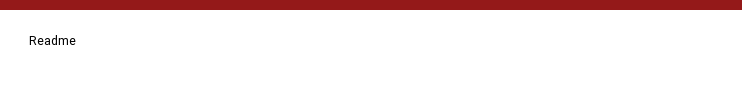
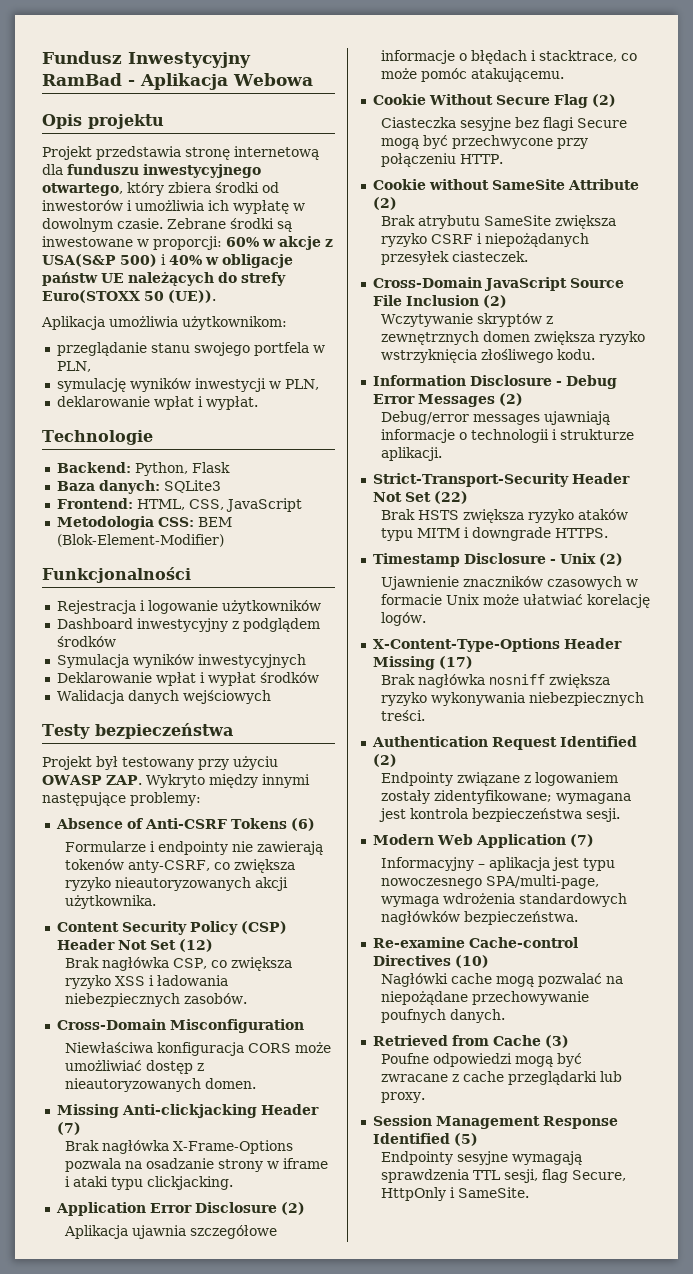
- Readme
+ Fundusz Inwestycyjny RamBad - Aplikacja Webowa
+ Opis projektu
+ Projekt przedstawia stronę internetową dla funduszu inwestycyjnego otwartego, który zbiera środki od inwestorów i umożliwia ich wypłatę w dowolnym czasie. Zebrane środki są inwestowane w proporcji: 60% w akcje z USA(S&P 500) i 40% w obligacje państw UE należących do strefy Euro(STOXX 50 (UE)).
+ Aplikacja umożliwia użytkownikom:
+ przeglądanie stanu swojego portfela w PLN,
+ symulację wyników inwestycji w PLN,
+ deklarowanie wpłat i wypłat.
+ Technologie
+ Backend: Python, Flask
+ Baza danych: SQLite3
+ Frontend: HTML, CSS, JavaScript
+ Metodologia CSS: BEM (Blok-Element-Modifier)
+ Funkcjonalności
+ Rejestracja i logowanie użytkowników
+ Dashboard inwestycyjny z podglądem środków
+ Symulacja wyników inwestycyjnych
+ Deklarowanie wpłat i wypłat środków
+ Walidacja danych wejściowych
+ Testy bezpieczeństwa
+ Projekt był testowany przy użyciu OWASP ZAP. Wykryto między innymi następujące problemy:
+ Absence of Anti-CSRF Tokens (6)
+ Formularze i endpointy nie zawierają tokenów anty-CSRF, co zwiększa ryzyko nieautoryzowanych akcji użytkownika.
+ Content Security Policy (CSP) Header Not Set (12)
+ Brak nagłówka CSP, co zwiększa ryzyko XSS i ładowania niebezpiecznych zasobów.
+ Cross-Domain Misconfiguration
+ Niewłaściwa konfiguracja CORS może umożliwiać dostęp z nieautoryzowanych domen.
+ Missing Anti-clickjacking Header (7)
+ Brak nagłówka X-Frame-Options pozwala na osadzanie strony w iframe i ataki typu clickjacking.
+ Application Error Disclosure (2)
+ Aplikacja ujawnia szczegółowe informacje o błędach i stacktrace, co może pomóc atakującemu.
+ Cookie Without Secure Flag (2)
+ Ciasteczka sesyjne bez flagi Secure mogą być przechwycone przy połączeniu HTTP.
+ Cookie without SameSite Attribute (2)
+ Brak atrybutu SameSite zwiększa ryzyko CSRF i niepożądanych przesyłek ciasteczek.
+ Cross-Domain JavaScript Source File Inclusion (2)
+ Wczytywanie skryptów z zewnętrznych domen zwiększa ryzyko wstrzyknięcia złośliwego kodu.
+ Information Disclosure - Debug Error Messages (2)
+ Debug/error messages ujawniają informacje o technologii i strukturze aplikacji.
+ Strict-Transport-Security Header Not Set (22)
+ Brak HSTS zwiększa ryzyko ataków typu MITM i downgrade HTTPS.
+ Timestamp Disclosure - Unix (2)
+ Ujawnienie znaczników czasowych w formacie Unix może ułatwiać korelację logów.
+ X-Content-Type-Options Header Missing (17)
+ Brak nagłówka nosniff zwiększa ryzyko wykonywania niebezpiecznych treści.
+ Authentication Request Identified (2)
+ Endpointy związane z logowaniem zostały zidentyfikowane; wymagana jest kontrola bezpieczeństwa sesji.
+ Modern Web Application (7)
+ Informacyjny – aplikacja jest typu nowoczesnego SPA/multi-page, wymaga wdrożenia standardowych nagłówków bezpieczeństwa.
+ Re-examine Cache-control Directives (10)
+ Nagłówki cache mogą pozwalać na niepożądane przechowywanie poufnych danych.
+ Retrieved from Cache (3)
+ Poufne odpowiedzi mogą być zwracane z cache przeglądarki lub proxy.
+ Session Management Response Identified (5)
+ Endpointy sesyjne wymagają sprawdzenia TTL sesji, flag Secure, HttpOnly i SameSite.

